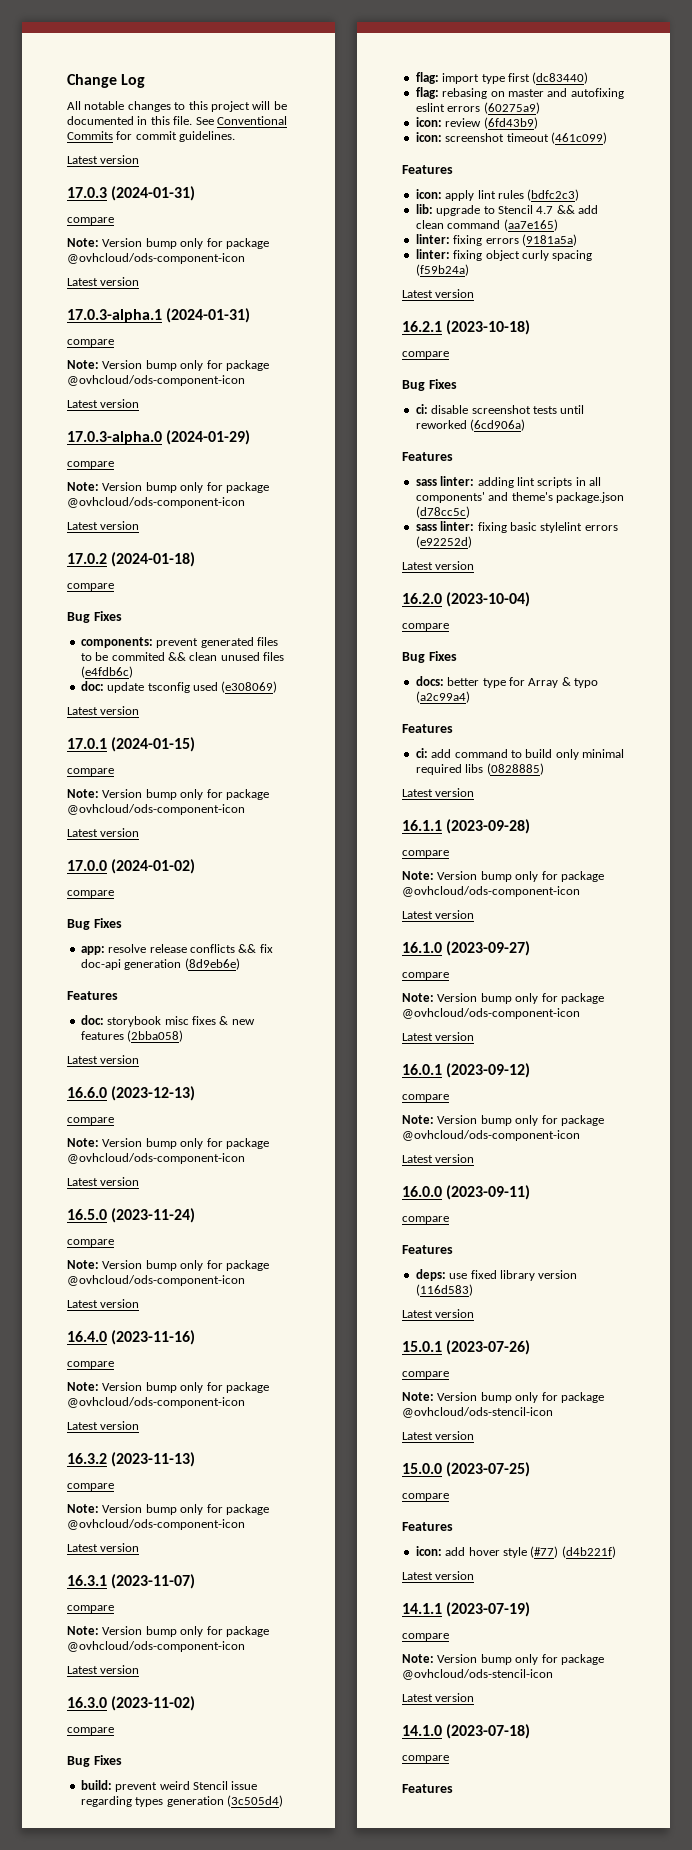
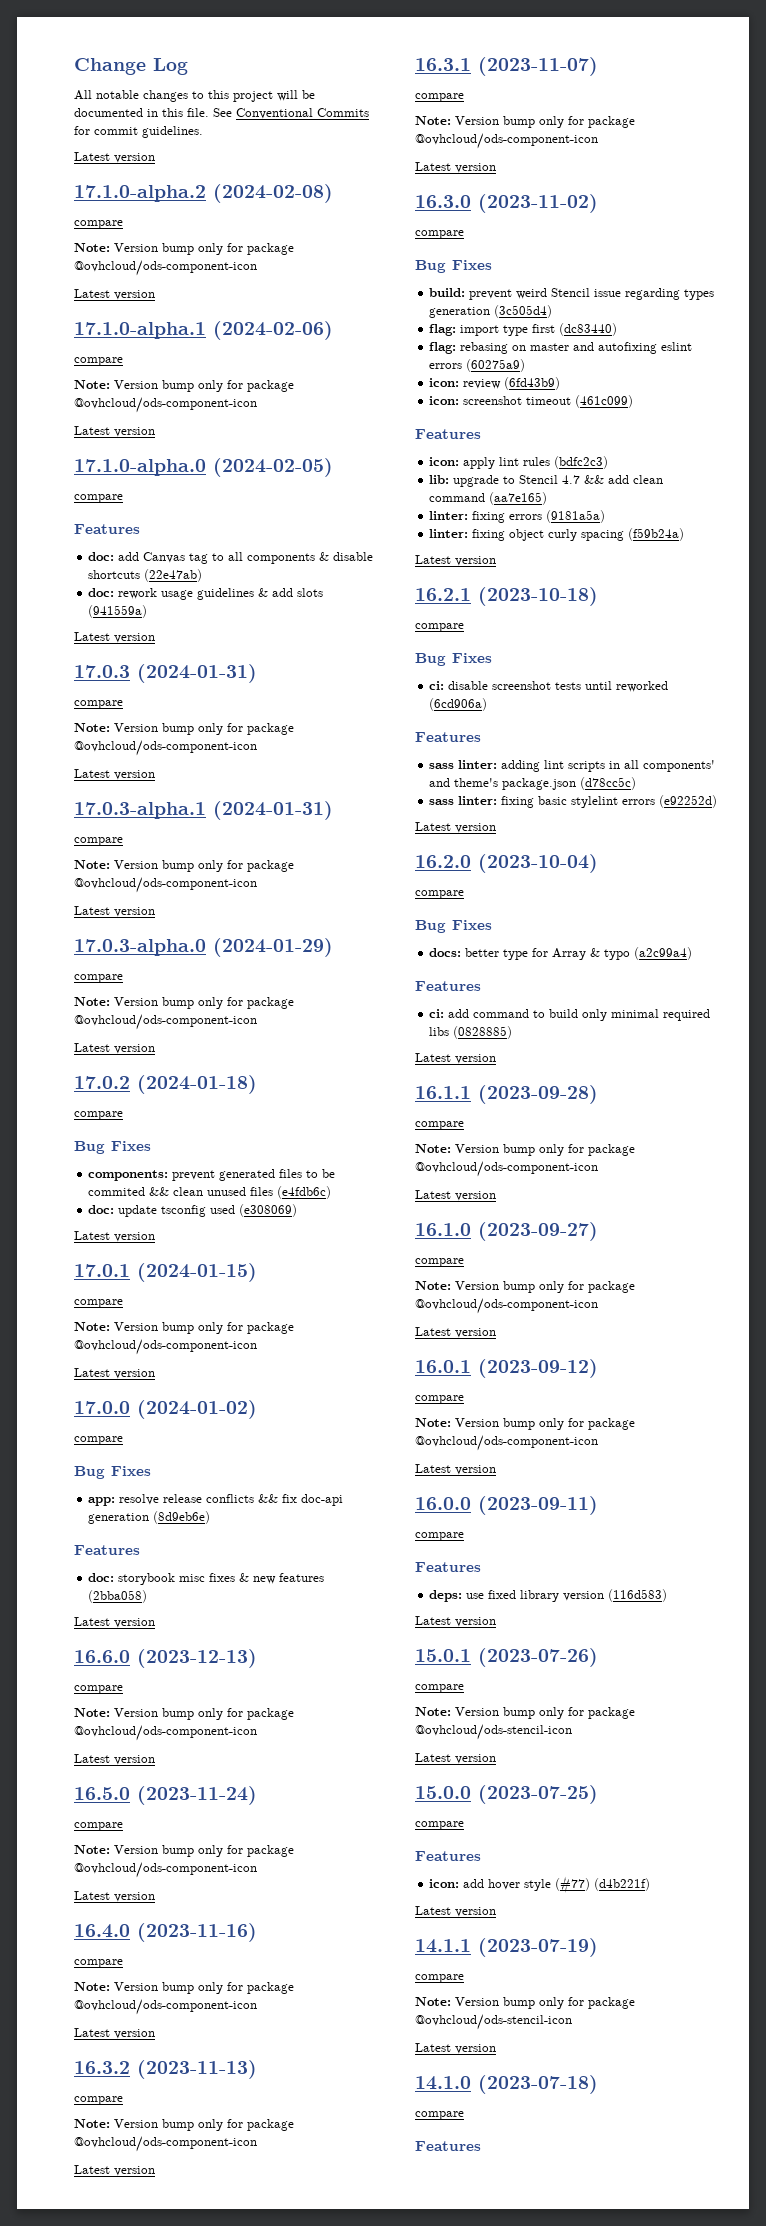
+ 17.1.0-alpha.2 (2024-02-08)
+ compare
+ Note: Version bump only for package @ovhcloud/ods-component-icon
+ Latest version
+ 17.1.0-alpha.1 (2024-02-06)
+ compare
+ Note: Version bump only for package @ovhcloud/ods-component-icon
+ Latest version
+ 17.1.0-alpha.0 (2024-02-05)
+ compare
+ Features
+ doc: add Canvas tag to all components & disable shortcuts (22e47ab)
+ doc: rework usage guidelines & add slots (941559a)
+ Latest version

